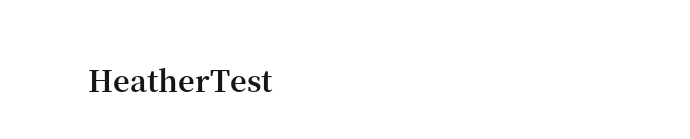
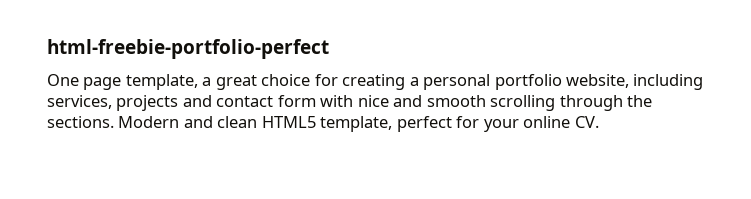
- HeatherTest
+ html-freebie-portfolio-perfect
+ One page template, a great choice for creating a personal portfolio website, including services, projects and contact form with nice and smooth scrolling through the sections. Modern and clean HTML5 template, perfect for your online CV.

